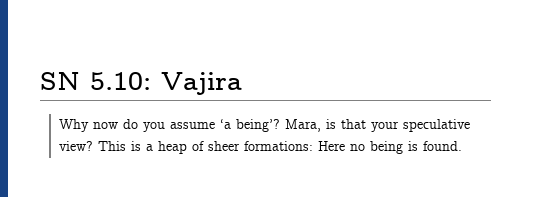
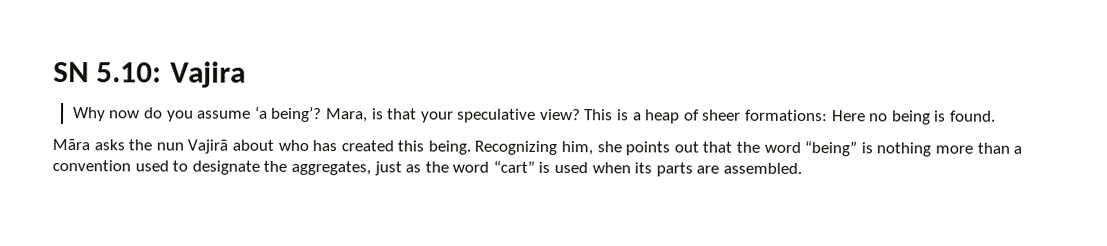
+ Māra asks the nun Vajirā about who has created this being. Recognizing him, she points out that the word “being” is nothing more than a convention used to designate the aggregates, just as the word “cart” is used when its parts are assembled.

